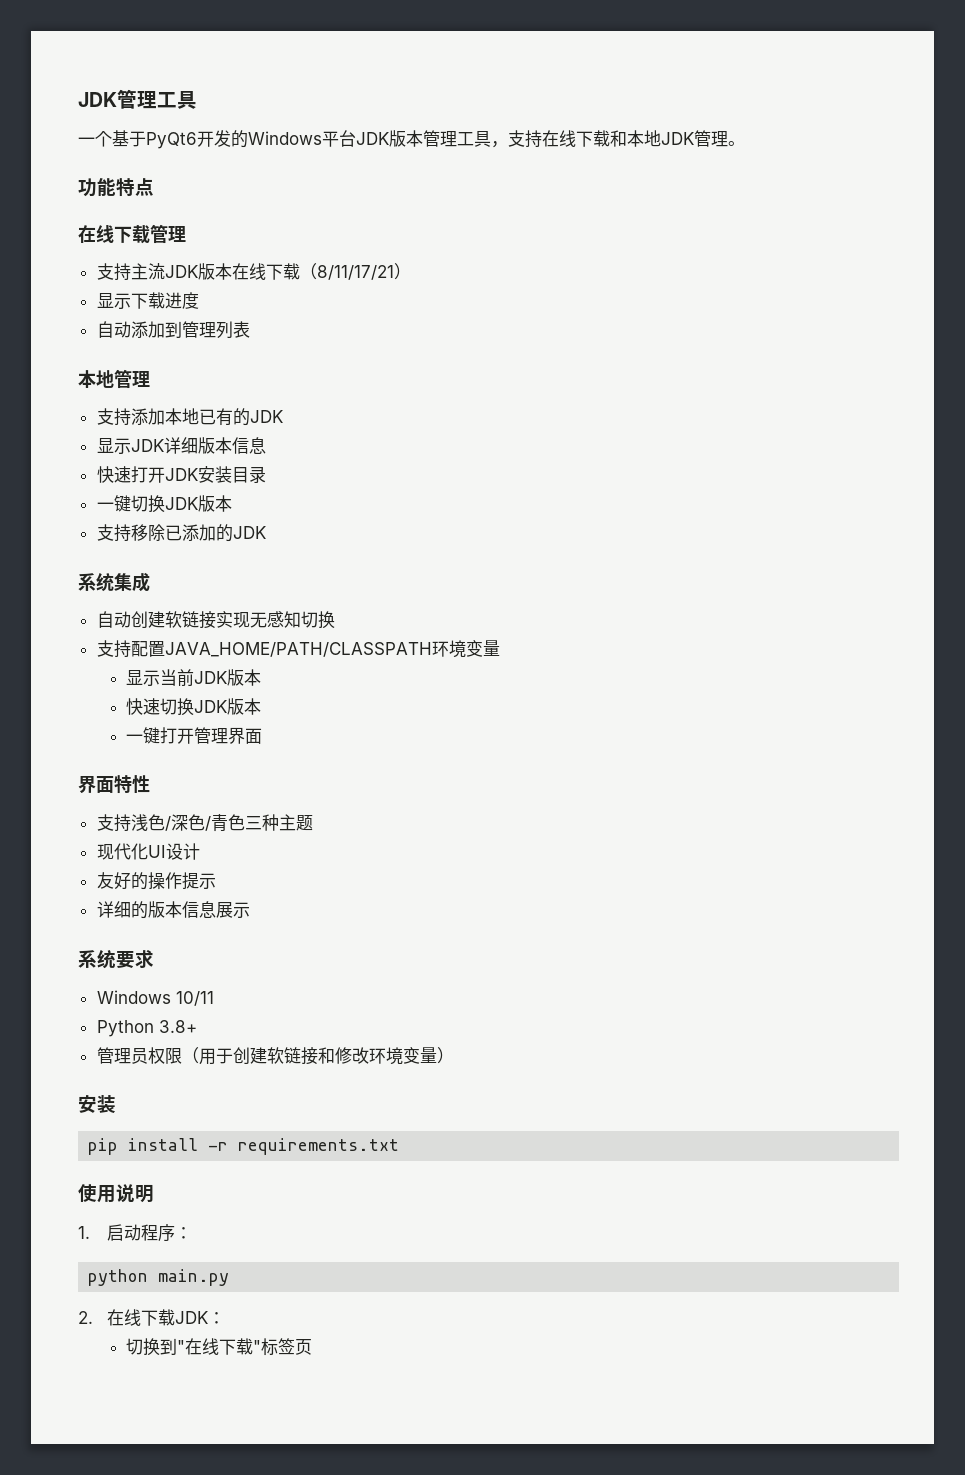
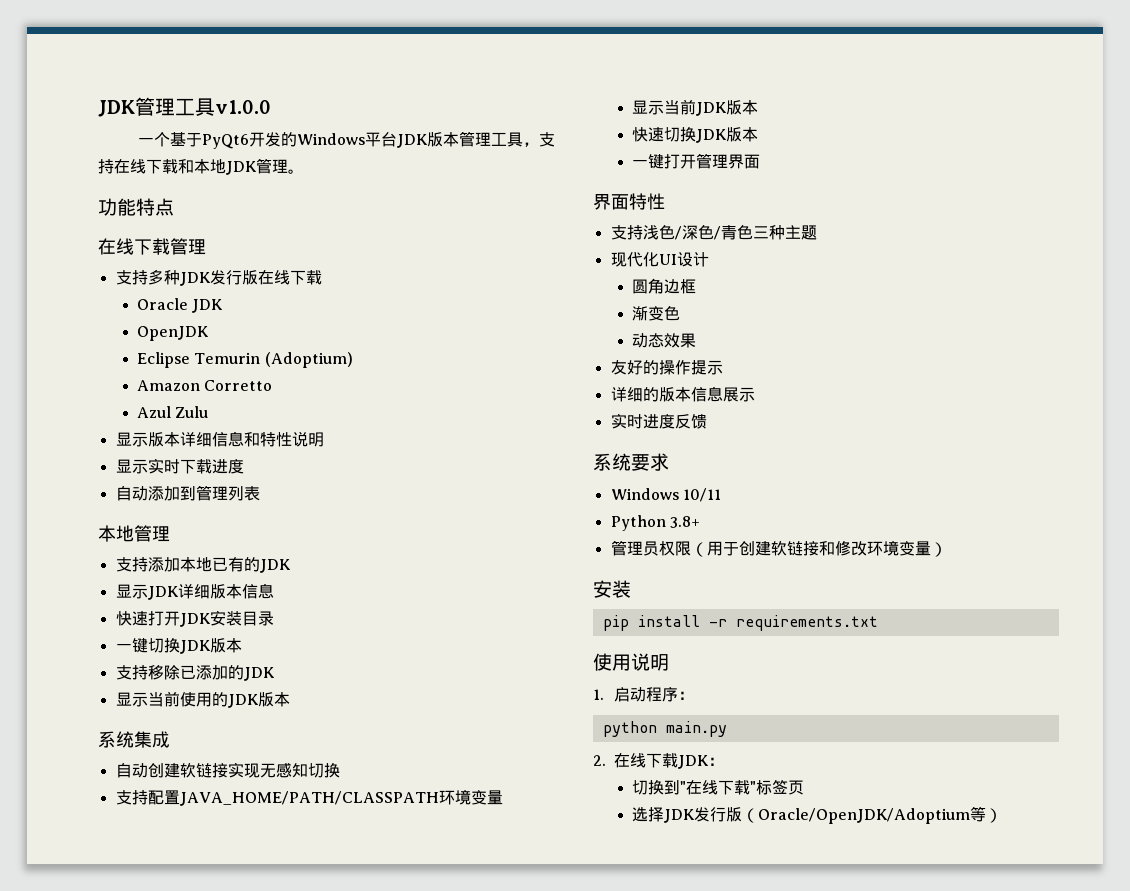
- JDK管理工具
+ JDK管理工具v1.0.0
- 支持主流JDK版本在线下载（8/11/17/21）
- 显示下载进度
+ 支持多种JDK发行版在线下载
+ Oracle JDK
+ OpenJDK
+ Eclipse Temurin (Adoptium)
+ Amazon Corretto
+ Azul Zulu
+ 显示版本详细信息和特性说明
+ 显示实时下载进度
+ 显示当前使用的JDK版本
+ 圆角边框
+ 渐变色
+ 动态效果
+ 实时进度反馈
+ 选择JDK发行版（Oracle/OpenJDK/Adoptium等）

